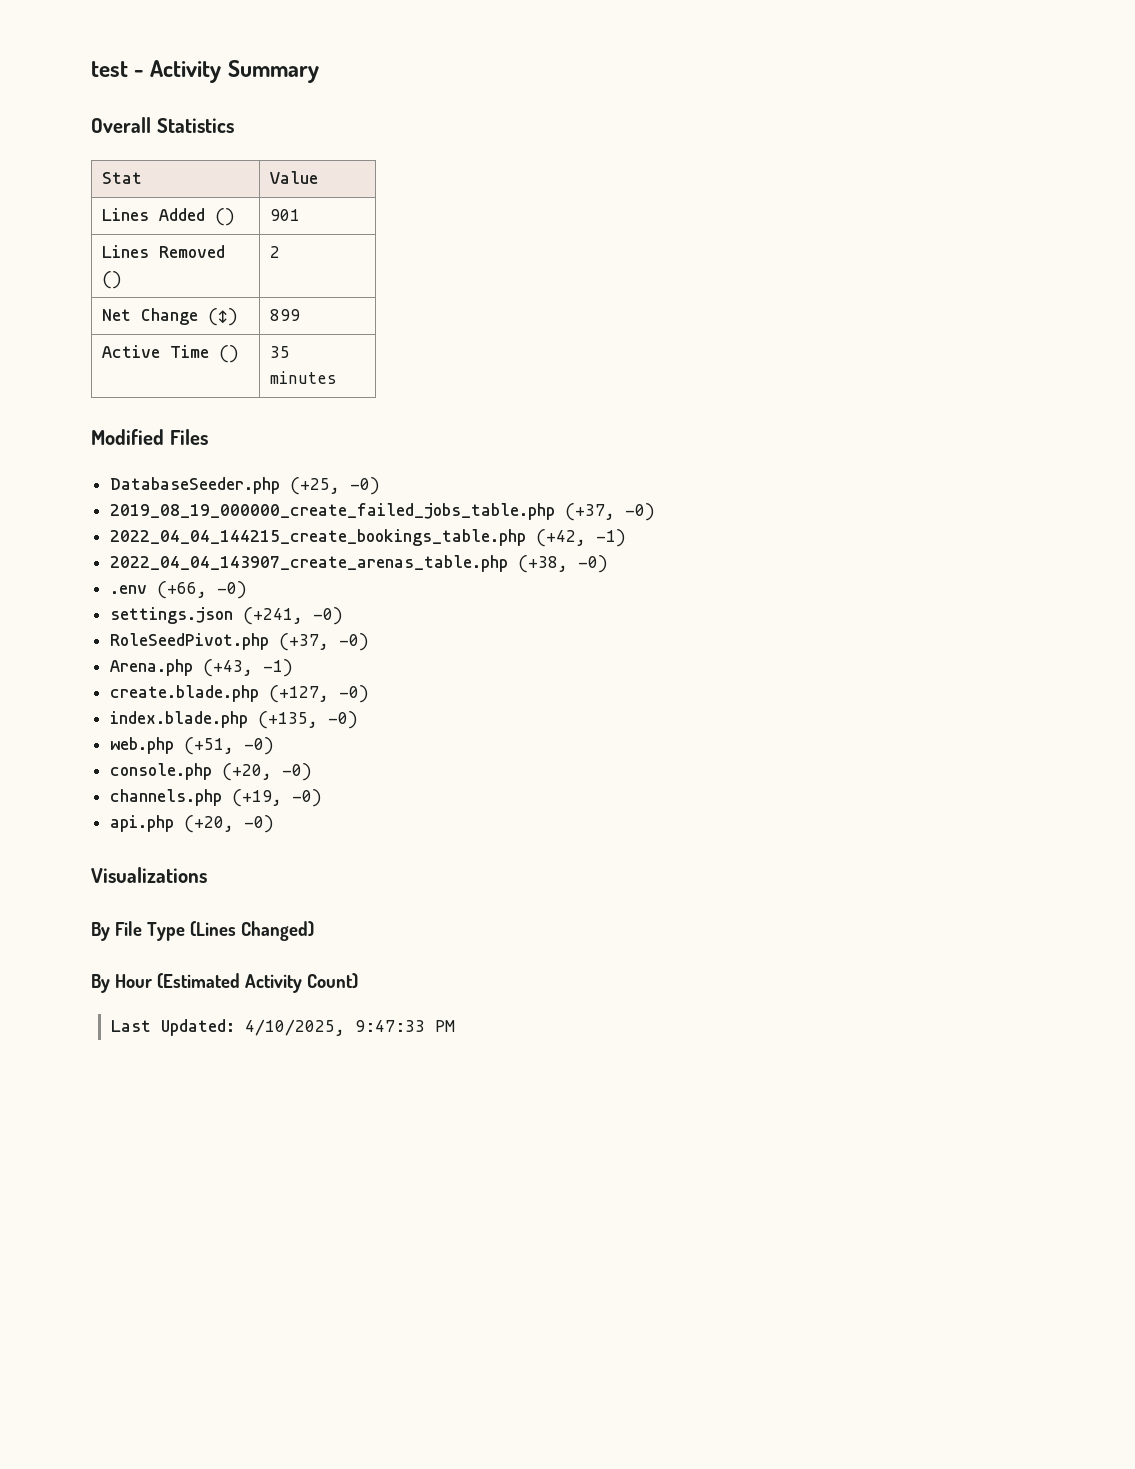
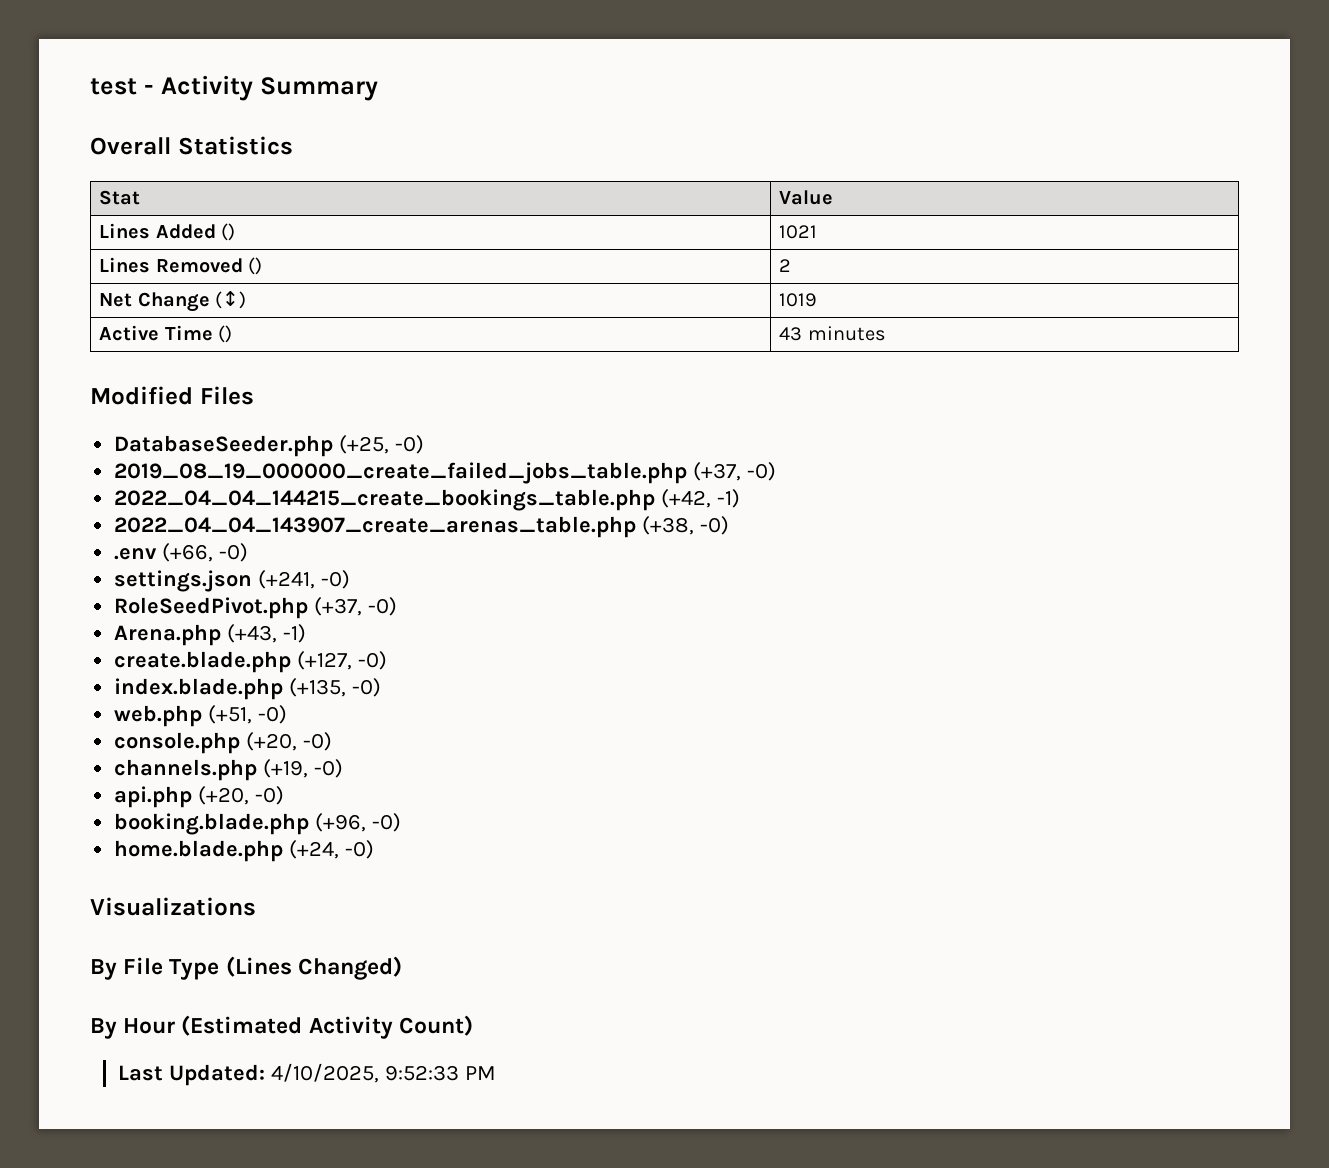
- Lines Added () | 901
+ Lines Added () | 1021
- Net Change (↕) | 899
+ Net Change (↕) | 1019
- Active Time () | 35 minutes
+ Active Time () | 43 minutes
+ booking.blade.php (+96, -0)
+ home.blade.php (+24, -0)
- Last Updated: 4/10/2025, 9:47:33 PM
+ Last Updated: 4/10/2025, 9:52:33 PM

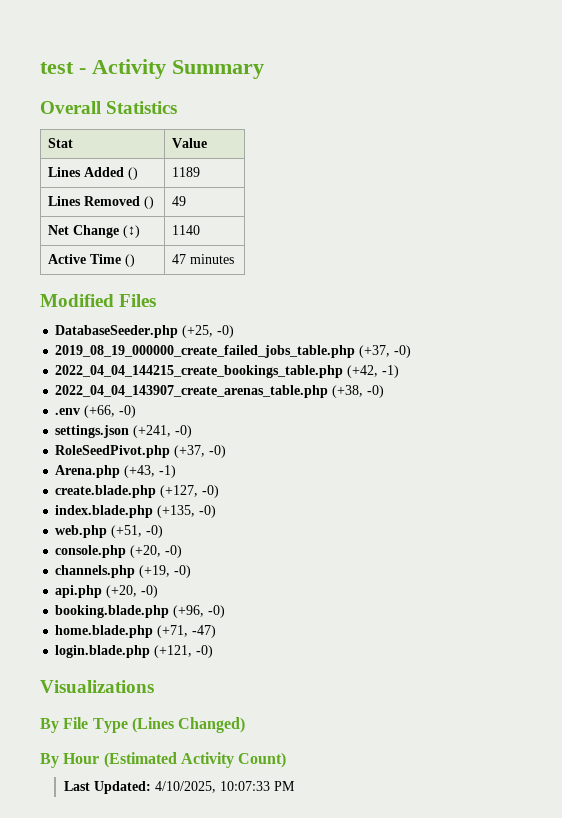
- Lines Added () | 1021
+ Lines Added () | 1189
- Lines Removed () | 2
+ Lines Removed () | 49
- Net Change (↕) | 1019
+ Net Change (↕) | 1140
- Active Time () | 43 minutes
+ Active Time () | 47 minutes
- home.blade.php (+24, -0)
+ home.blade.php (+71, -47)
+ login.blade.php (+121, -0)
- Last Updated: 4/10/2025, 9:52:33 PM
+ Last Updated: 4/10/2025, 10:07:33 PM

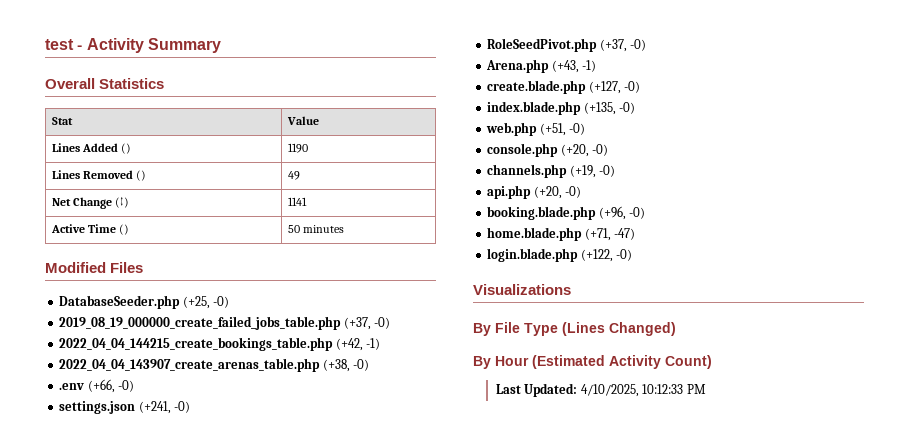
- Lines Added () | 1189
+ Lines Added () | 1190
- Net Change (↕) | 1140
+ Net Change (↕) | 1141
- Active Time () | 47 minutes
+ Active Time () | 50 minutes
- login.blade.php (+121, -0)
+ login.blade.php (+122, -0)
- Last Updated: 4/10/2025, 10:07:33 PM
+ Last Updated: 4/10/2025, 10:12:33 PM

